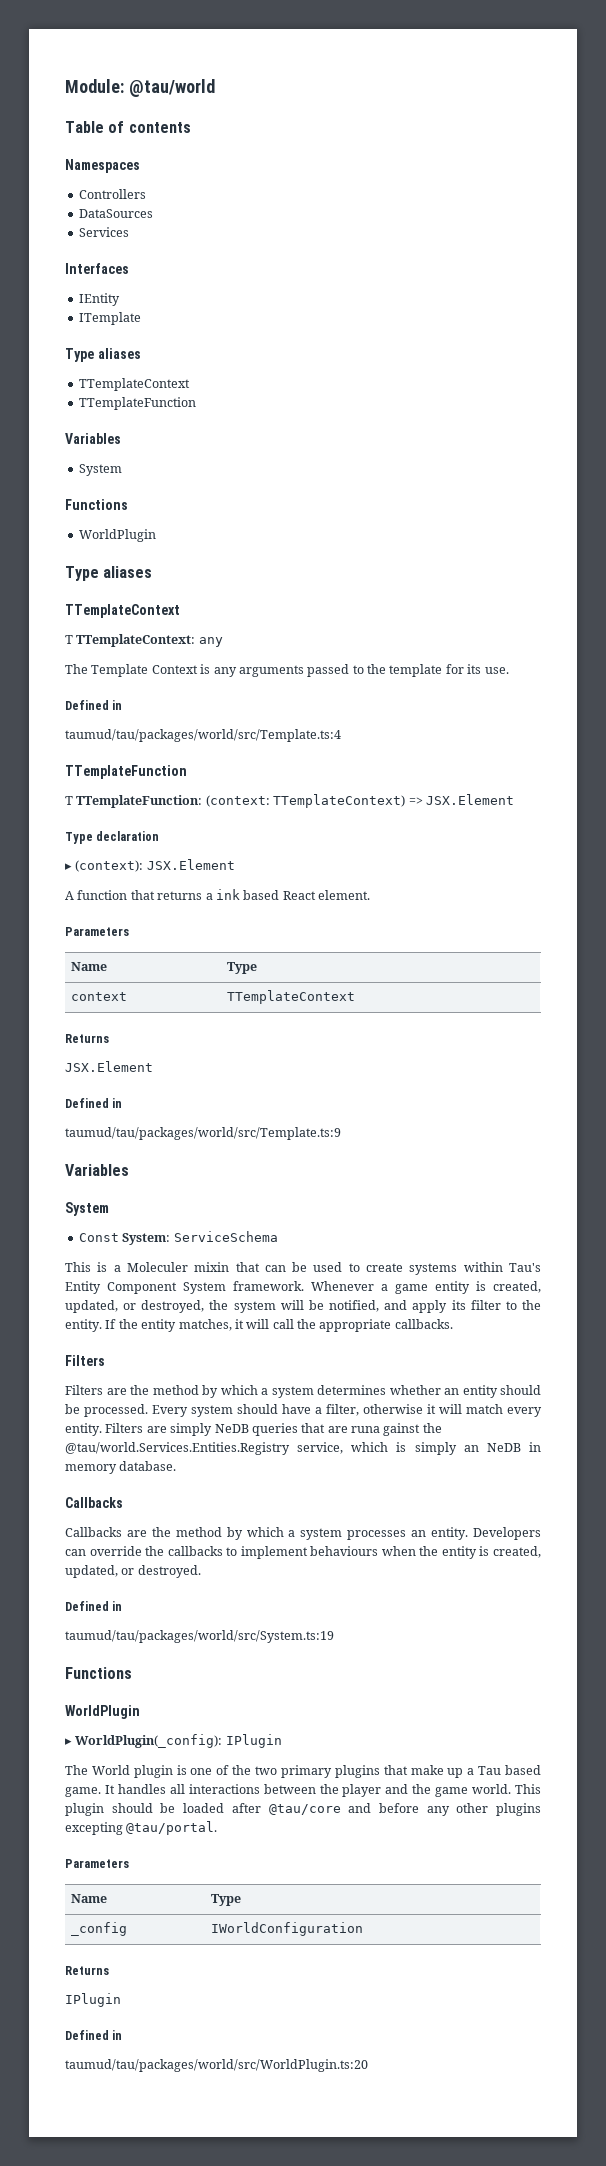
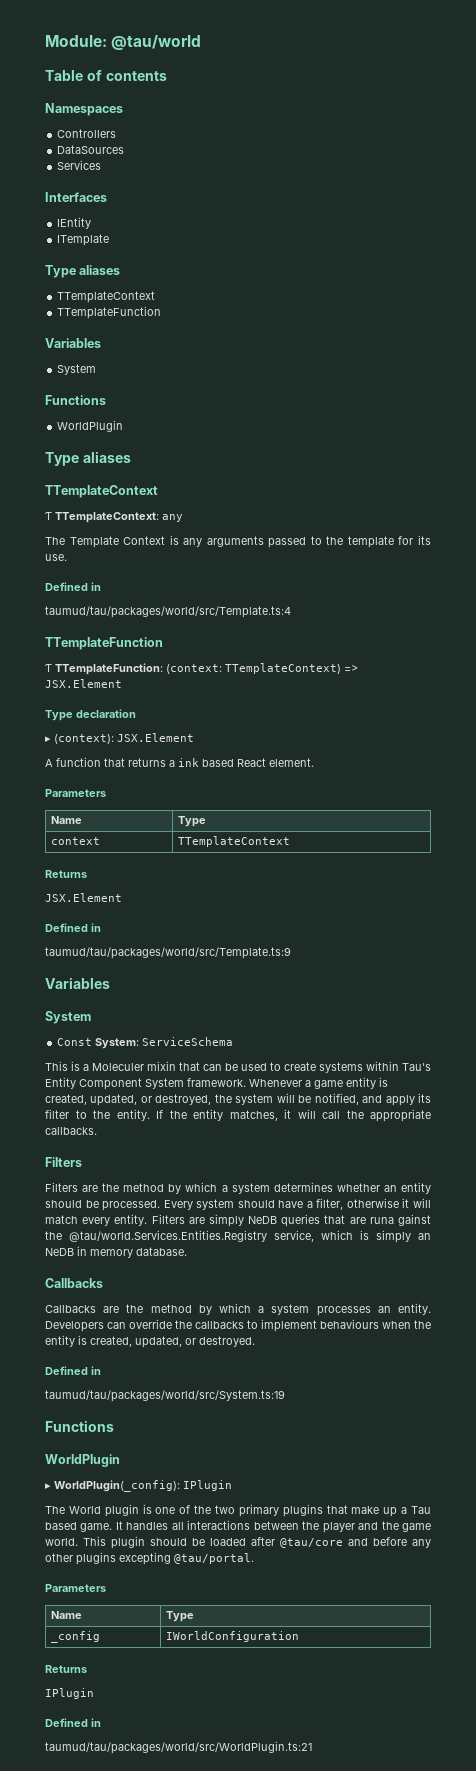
- taumud/tau/packages/world/src/WorldPlugin.ts:20
+ taumud/tau/packages/world/src/WorldPlugin.ts:21

